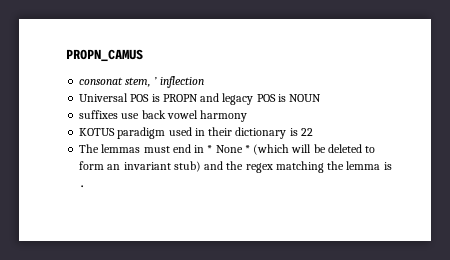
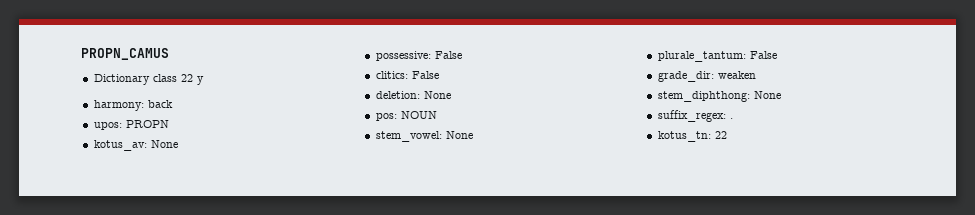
- consonat stem, ’ inflection
- Universal POS is PROPN and legacy POS is NOUN
- suffixes use back vowel harmony
- KOTUS paradigm used in their dictionary is 22
- The lemmas must end in * None * (which will be deleted to form an invariant stub) and the regex matching the lemma is .
+ Dictionary class 22 y
+ harmony: back
+ upos: PROPN
+ kotus_av: None
+ possessive: False
+ clitics: False
+ deletion: None
+ pos: NOUN
+ stem_vowel: None
+ plurale_tantum: False
+ grade_dir: weaken
+ stem_diphthong: None
+ suffix_regex: .
+ kotus_tn: 22

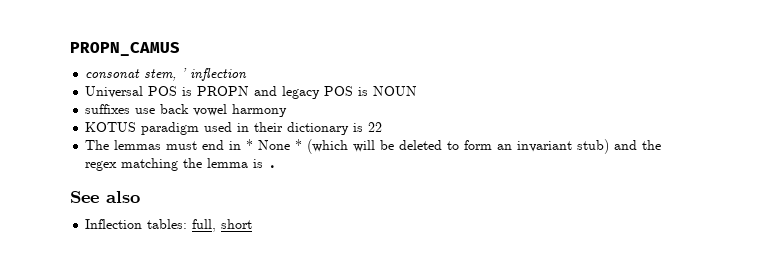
- Dictionary class 22 y
- harmony: back
- upos: PROPN
- kotus_av: None
- possessive: False
- clitics: False
- deletion: None
- pos: NOUN
- stem_vowel: None
- plurale_tantum: False
- grade_dir: weaken
- stem_diphthong: None
- suffix_regex: .
- kotus_tn: 22
+ consonat stem, ’ inflection
+ Universal POS is PROPN and legacy POS is NOUN
+ suffixes use back vowel harmony
+ KOTUS paradigm used in their dictionary is 22
+ The lemmas must end in * None * (which will be deleted to form an invariant stub) and the regex matching the lemma is .
+ See also
+ Inflection tables: full, short

